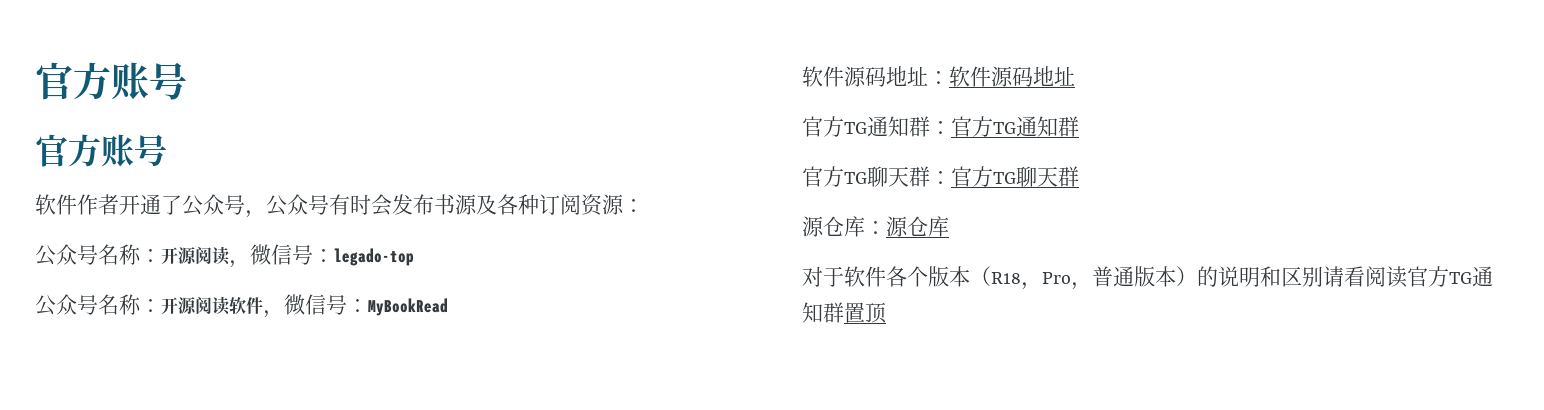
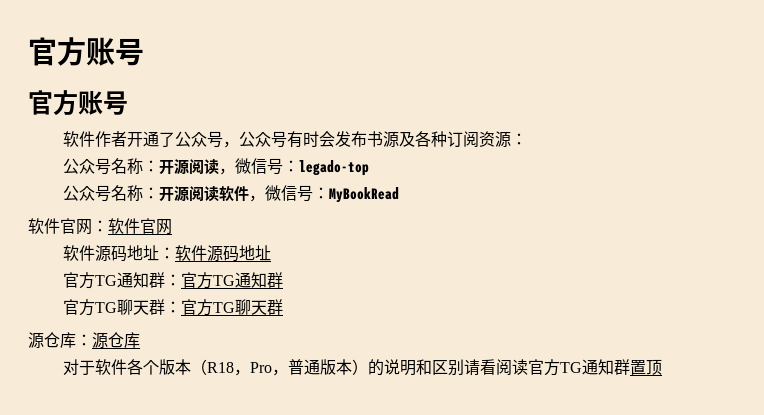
+ 软件官网：软件官网

